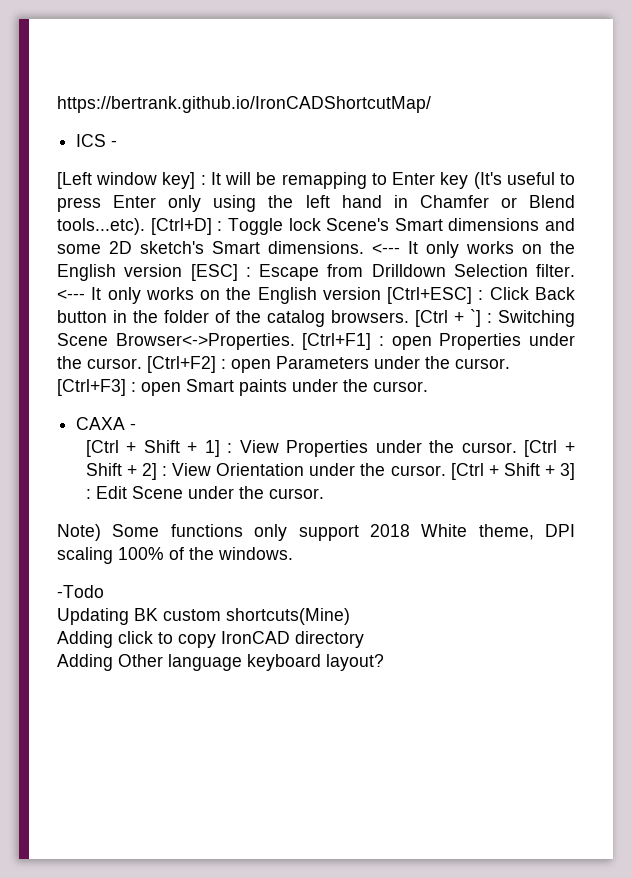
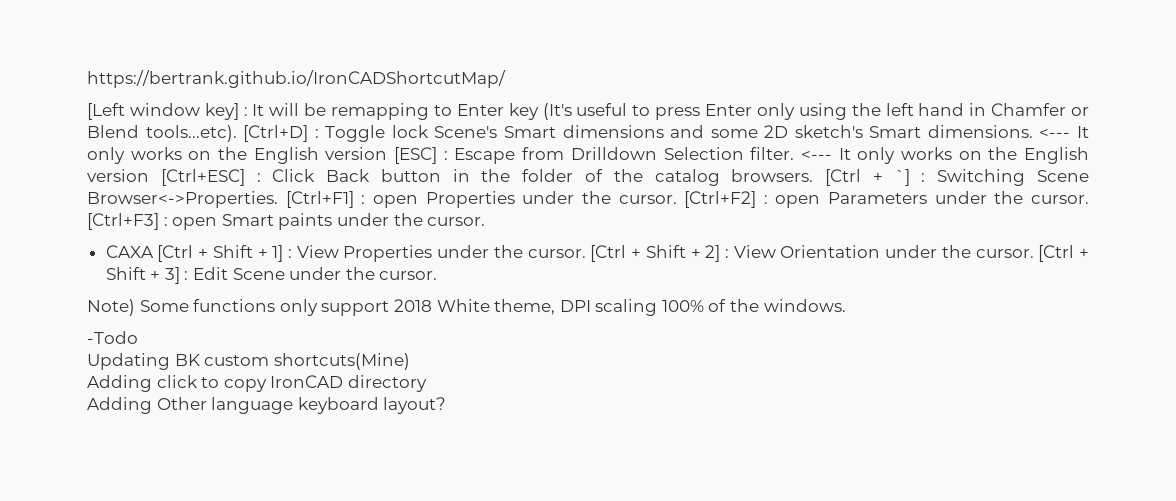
- ICS -
- CAXA -
- [Ctrl + Shift + 1] : View Properties under the cursor.
+ CAXA [Ctrl + Shift + 1] : View Properties under the cursor.

